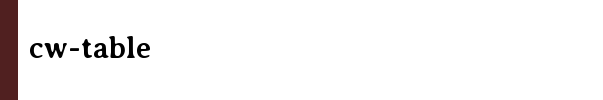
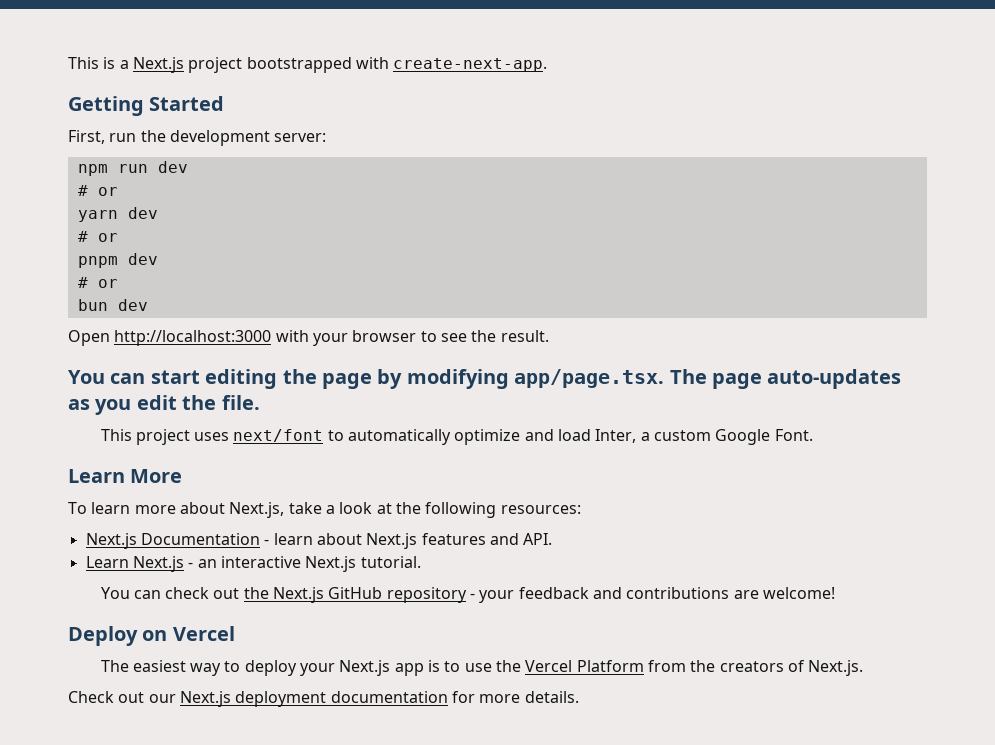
- cw-table
+ This is a Next.js project bootstrapped with create-next-app.
+ Getting Started
+ First, run the development server:
+ npm run dev
+ # or
+ yarn dev
+ # or
+ pnpm dev
+ # or
+ bun dev
+ Open http://localhost:3000 with your browser to see the result.
+ You can start editing the page by modifying app/page.tsx. The page auto-updates as you edit the file.
+ This project uses next/font to automatically optimize and load Inter, a custom Google Font.
+ Learn More
+ To learn more about Next.js, take a look at the following resources:
+ Next.js Documentation - learn about Next.js features and API.
+ Learn Next.js - an interactive Next.js tutorial.
+ You can check out the Next.js GitHub repository - your feedback and contributions are welcome!
+ Deploy on Vercel
+ The easiest way to deploy your Next.js app is to use the Vercel Platform from the creators of Next.js.
+ Check out our Next.js deployment documentation for more details.

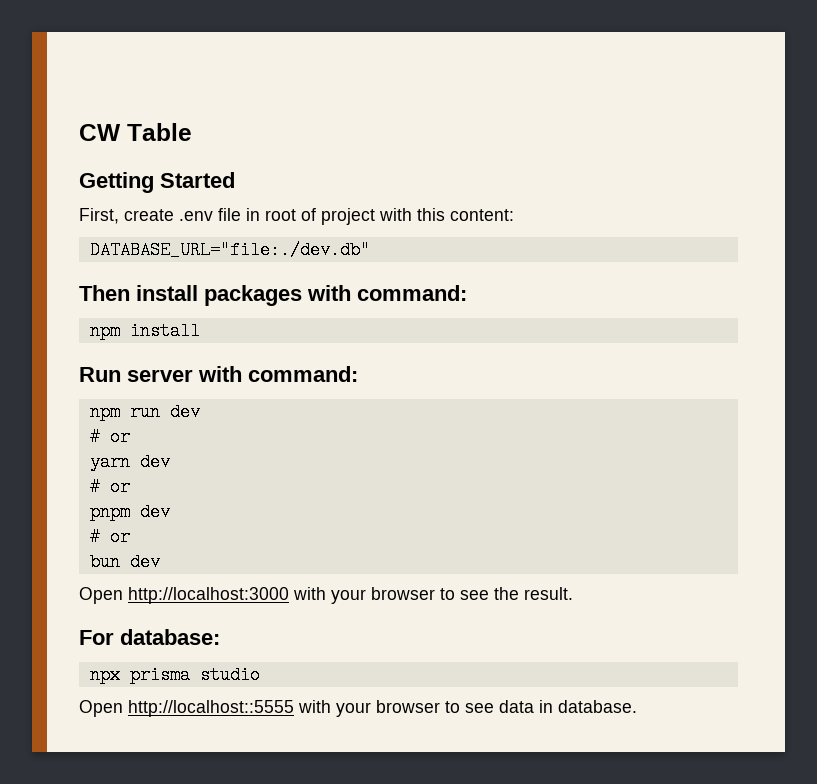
- This is a Next.js project bootstrapped with create-next-app.
+ CW Table
  Getting Started
- First, run the development server:
+ First, create .env file in root of project with this content:
+ DATABASE_URL="file:./dev.db"
+ Then install packages with command:
+ npm install
+ Run server with command:
- You can start editing the page by modifying app/page.tsx. The page auto-updates as you edit the file.
- This project uses next/font to automatically optimize and load Inter, a custom Google Font.
- Learn More
- To learn more about Next.js, take a look at the following resources:
- Next.js Documentation - learn about Next.js features and API.
- Learn Next.js - an interactive Next.js tutorial.
- You can check out the Next.js GitHub repository - your feedback and contributions are welcome!
- Deploy on Vercel
- The easiest way to deploy your Next.js app is to use the Vercel Platform from the creators of Next.js.
- Check out our Next.js deployment documentation for more details.
+ For database:
+ npx prisma studio
+ Open http://localhost::5555 with your browser to see data in database.

